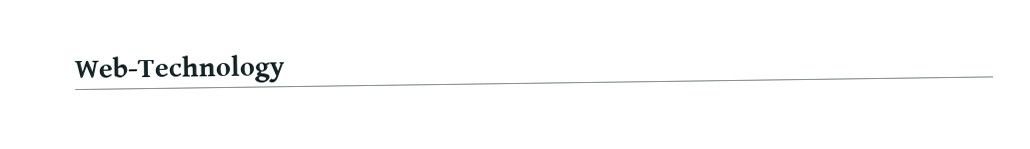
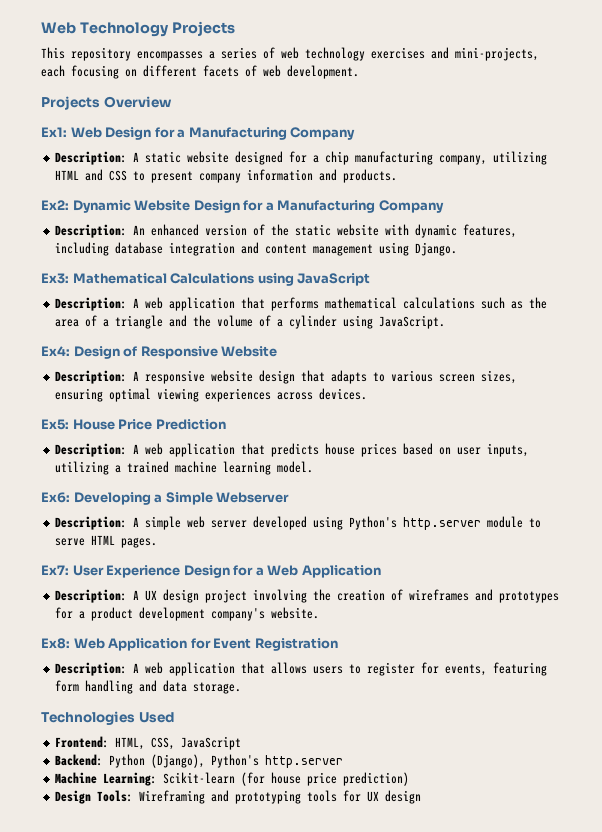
- Web-Technology
+ Web Technology Projects
+ This repository encompasses a series of web technology exercises and mini-projects, each focusing on different facets of web development.
+ Projects Overview
+ Ex1: Web Design for a Manufacturing Company
+ Description: A static website designed for a chip manufacturing company, utilizing HTML and CSS to present company information and products.
+ Ex2: Dynamic Website Design for a Manufacturing Company
+ Description: An enhanced version of the static website with dynamic features, including database integration and content management using Django.
+ Ex3: Mathematical Calculations using JavaScript
+ Description: A web application that performs mathematical calculations such as the area of a triangle and the volume of a cylinder using JavaScript.
+ Ex4: Design of Responsive Website
+ Description: A responsive website design that adapts to various screen sizes, ensuring optimal viewing experiences across devices.
+ Ex5: House Price Prediction
+ Description: A web application that predicts house prices based on user inputs, utilizing a trained machine learning model.
+ Ex6: Developing a Simple Webserver
+ Description: A simple web server developed using Python's http.server module to serve HTML pages.
+ Ex7: User Experience Design for a Web Application
+ Description: A UX design project involving the creation of wireframes and prototypes for a product development company's website.
+ Ex8: Web Application for Event Registration
+ Description: A web application that allows users to register for events, featuring form handling and data storage.
+ Technologies Used
+ Frontend: HTML, CSS, JavaScript
+ Backend: Python (Django), Python's http.server
+ Machine Learning: Scikit-learn (for house price prediction)
+ Design Tools: Wireframing and prototyping tools for UX design

